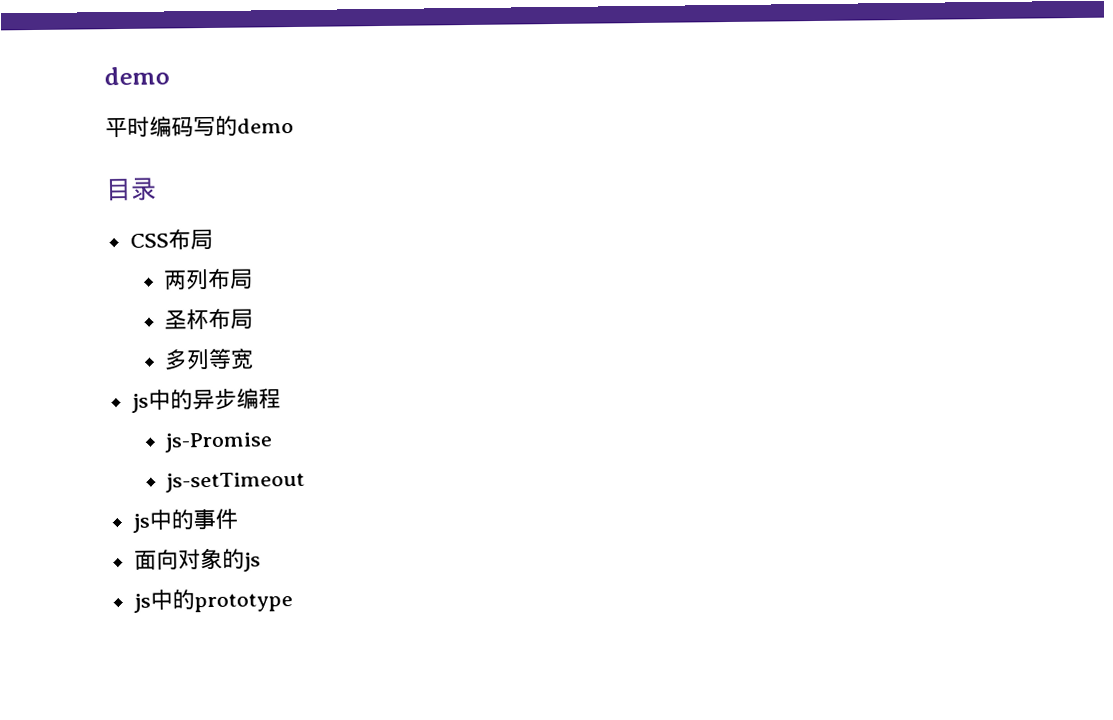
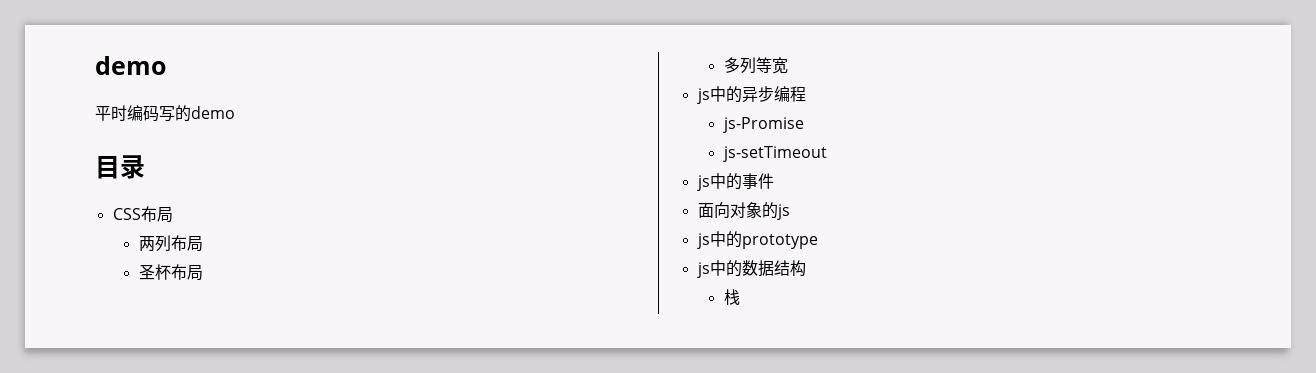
+ js中的数据结构
+ 栈

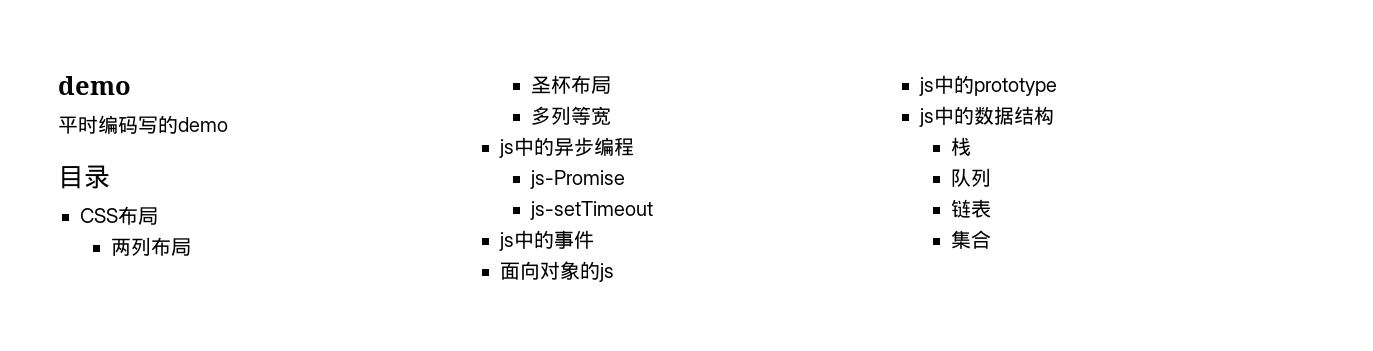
+ 队列
+ 链表
+ 集合

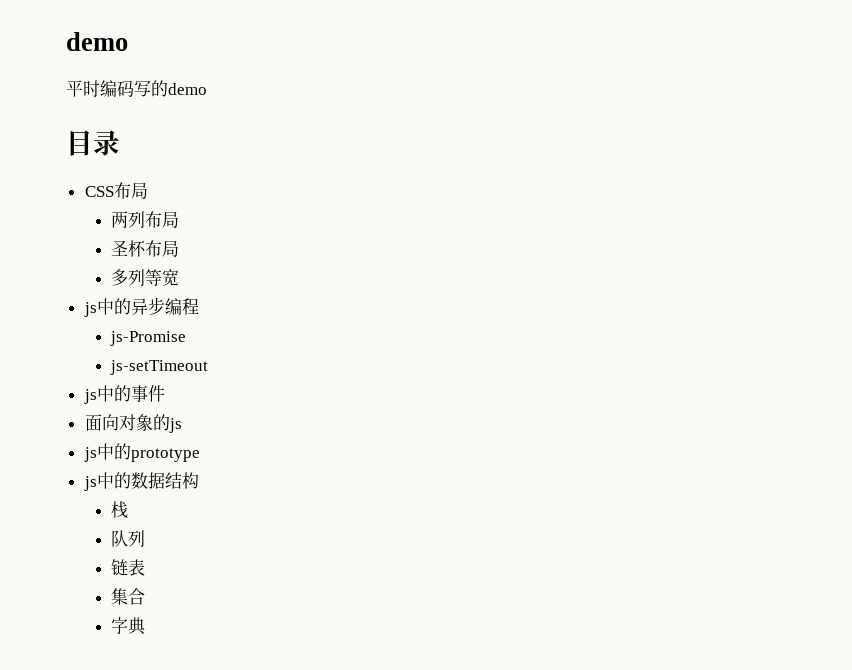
+ 字典

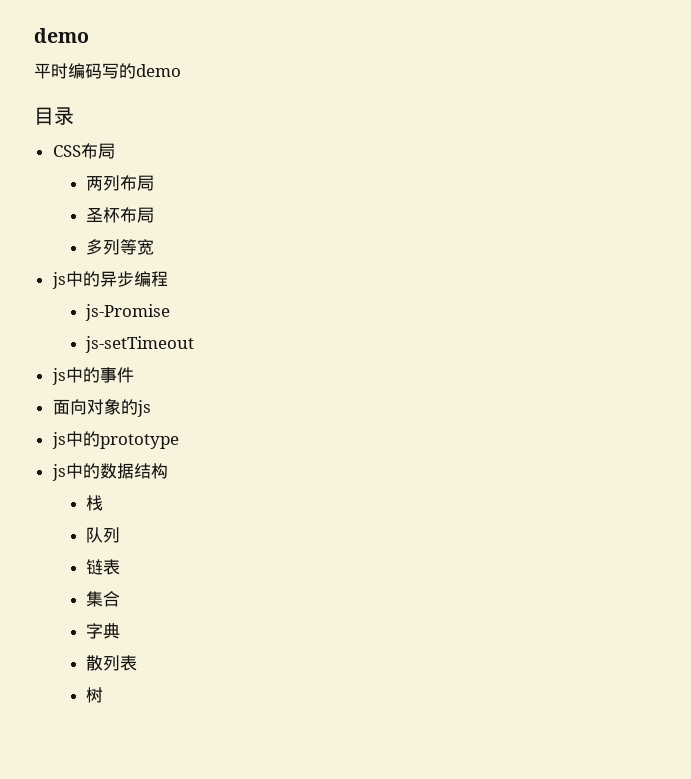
+ 散列表
+ 树

